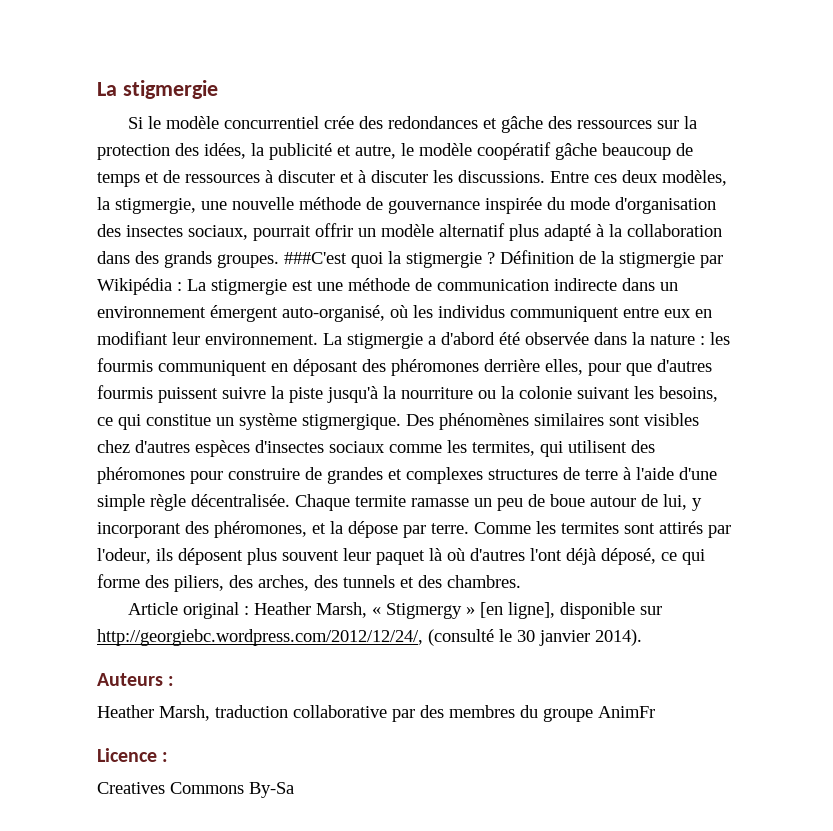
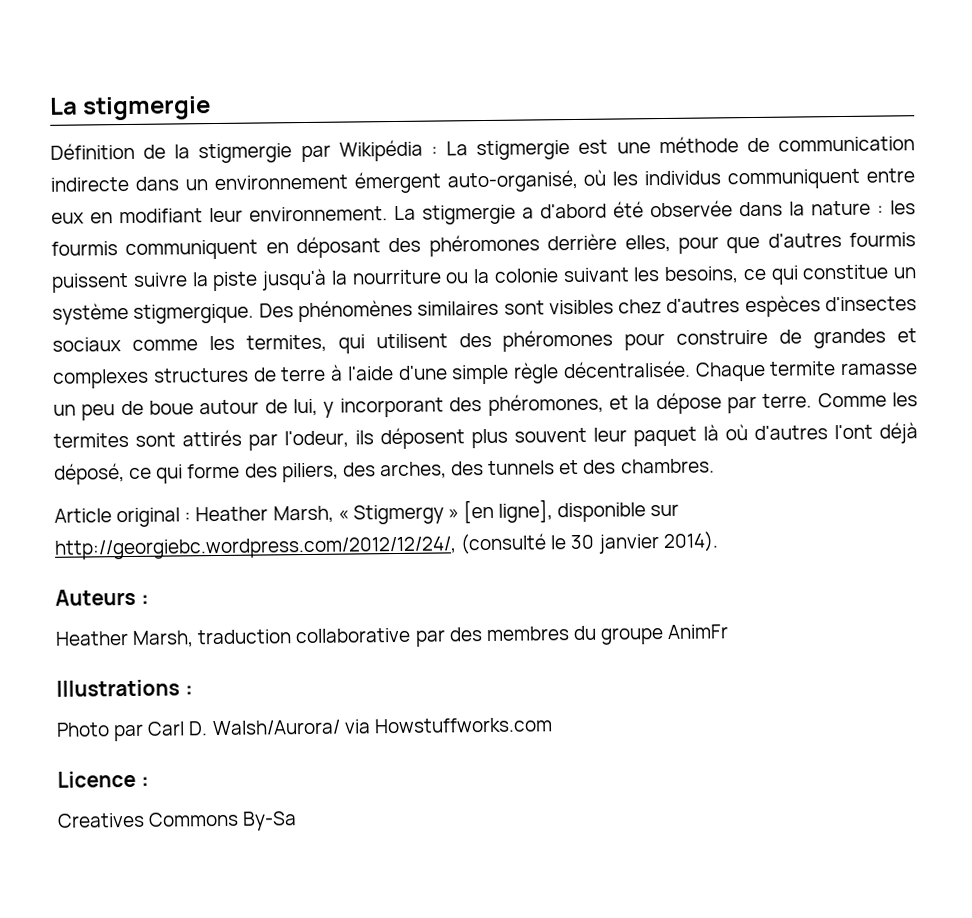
- Si le modèle concurrentiel crée des redondances et gâche des ressources sur la protection des idées, la publicité et autre, le modèle coopératif gâche beaucoup de temps et de ressources à discuter et à discuter les discussions. Entre ces deux modèles, la stigmergie, une nouvelle méthode de gouvernance inspirée du mode d'organisation des insectes sociaux, pourrait offrir un modèle alternatif plus adapté à la collaboration dans des grands groupes. ###C'est quoi la stigmergie ?
+ Illustrations :
+ Photo par Carl D. Walsh/Aurora/ via Howstuffworks.com

